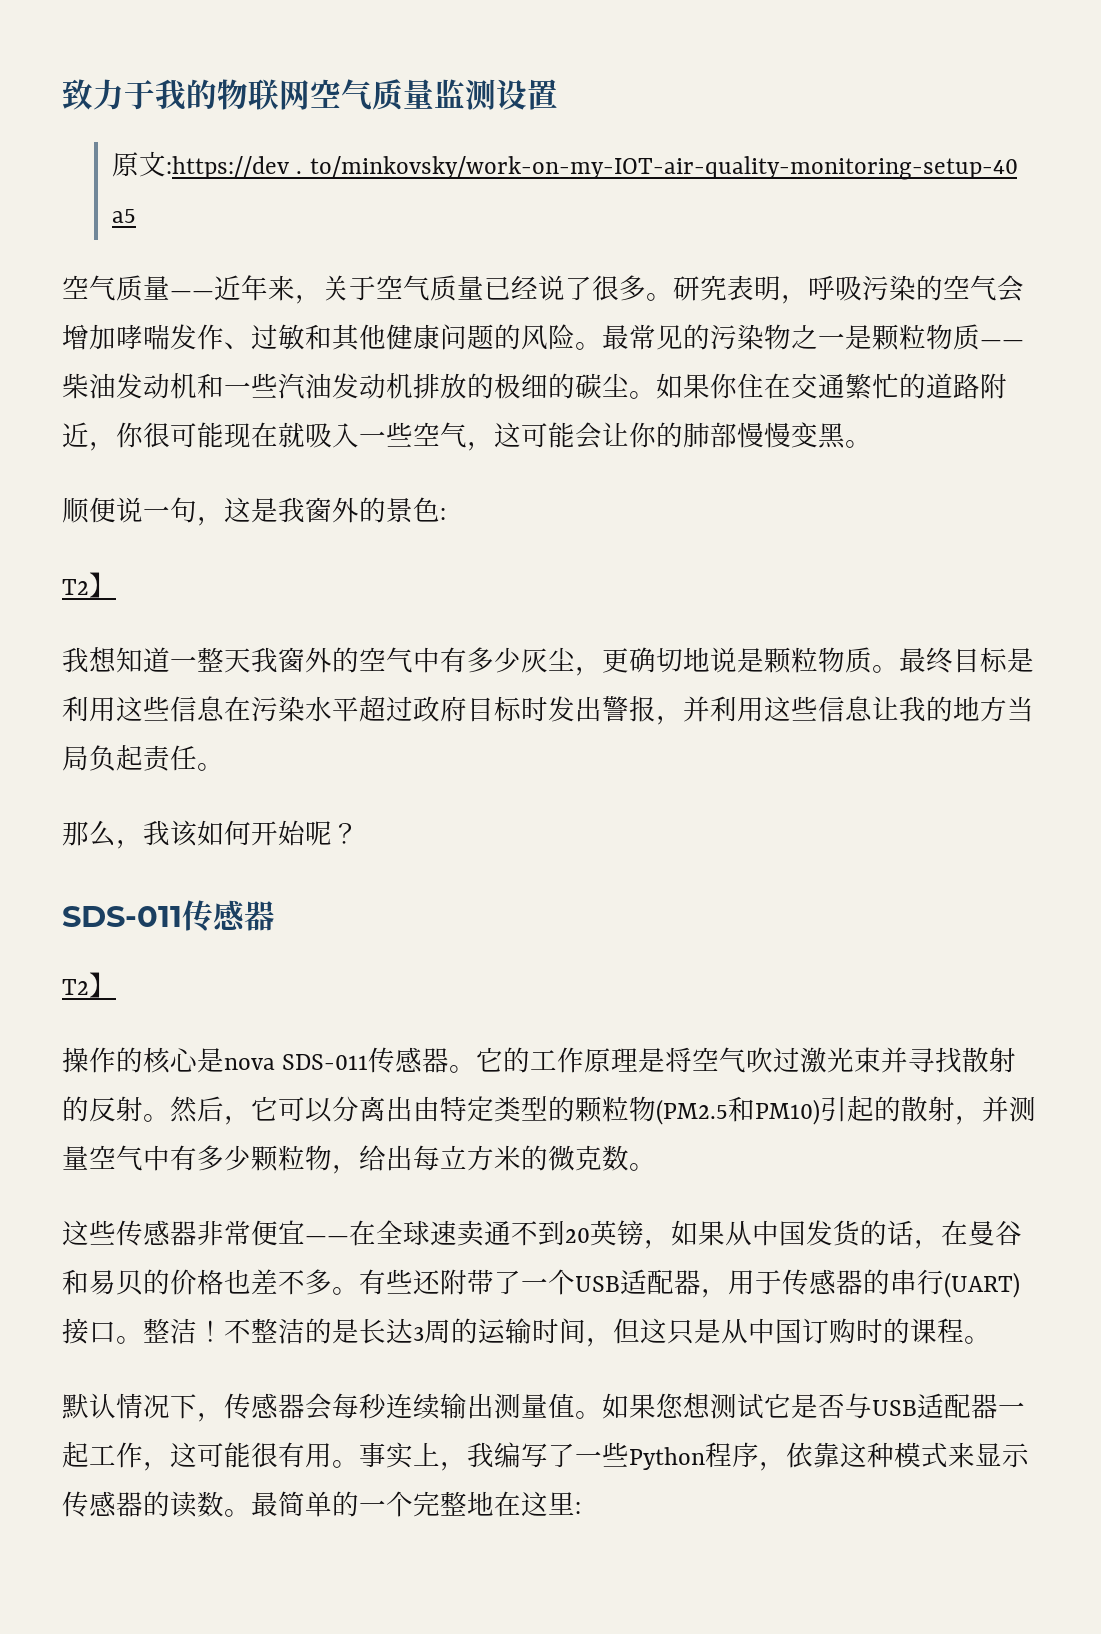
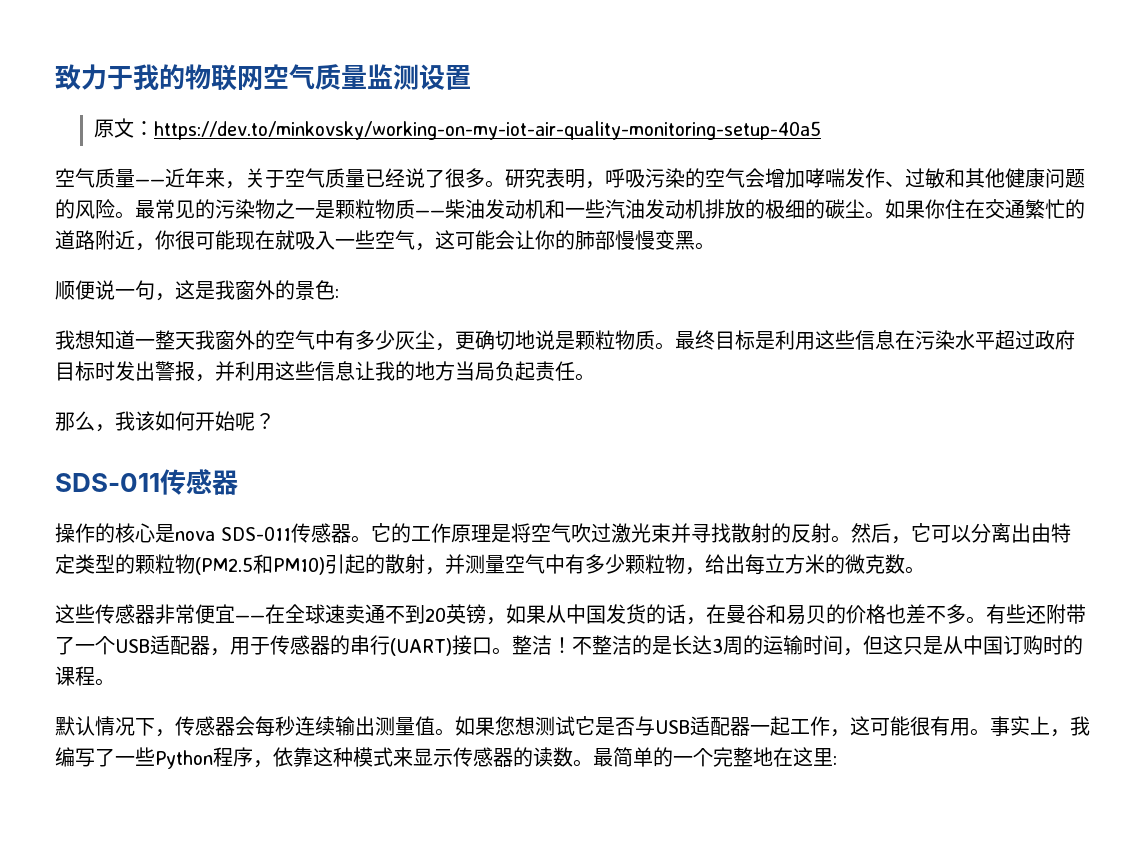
- 原文:https://dev . to/minkovsky/work-on-my-IOT-air-quality-monitoring-setup-40 a5
+ 原文：https://dev.to/minkovsky/working-on-my-iot-air-quality-monitoring-setup-40a5
  顺便说一句，这是我窗外的景色:
- T2】
  那么，我该如何开始呢？
  SDS-011传感器
- T2】

